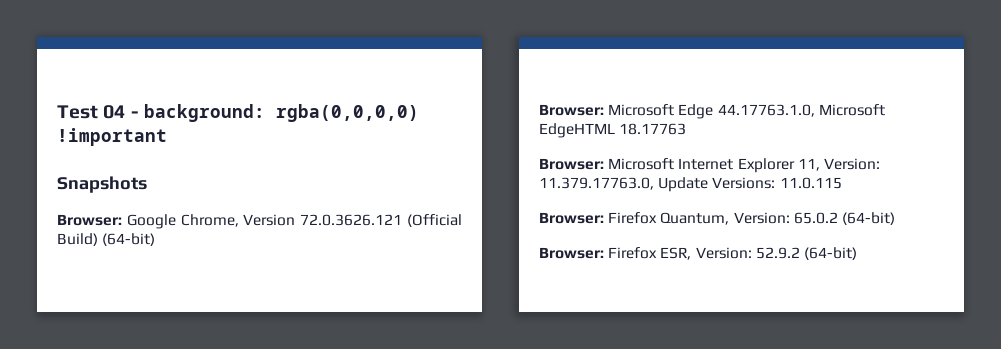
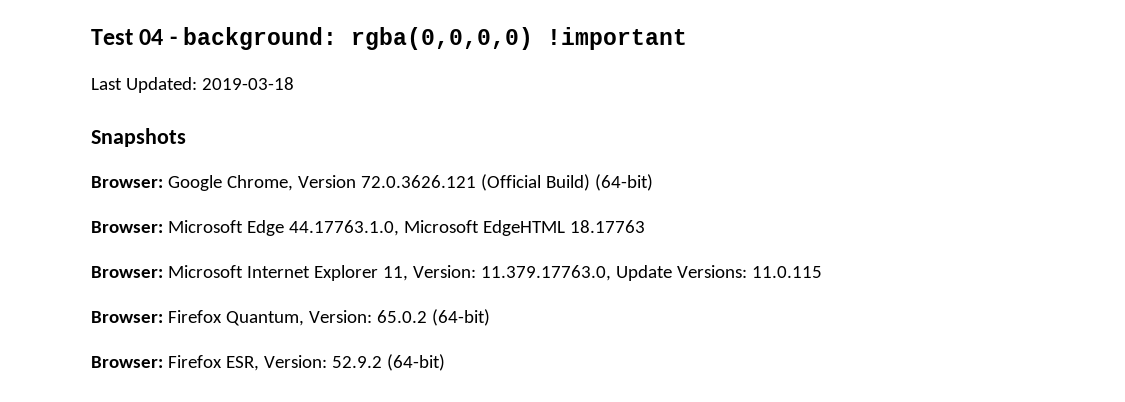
+ Last Updated: 2019-03-18

